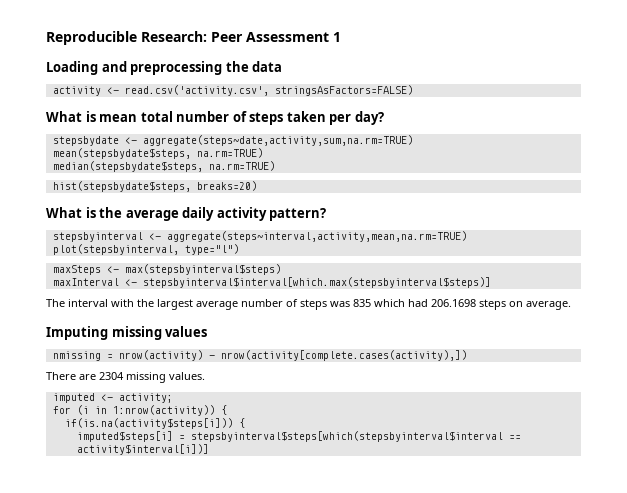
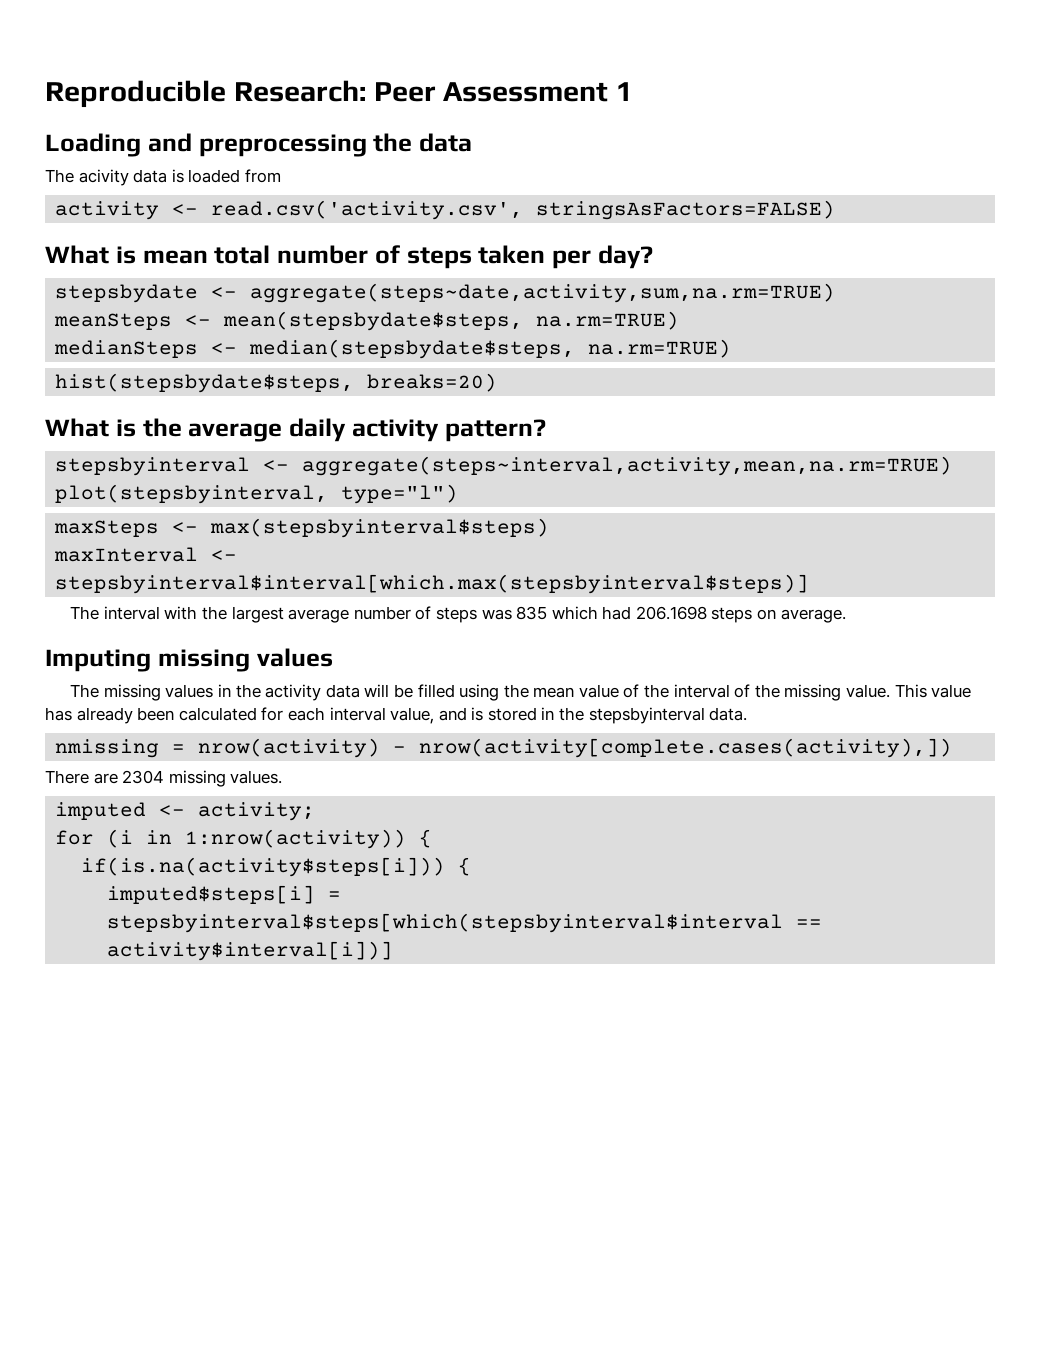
+ The acivity data is loaded from
- mean(stepsbydate$steps, na.rm=TRUE)
+ meanSteps <- mean(stepsbydate$steps, na.rm=TRUE)
- median(stepsbydate$steps, na.rm=TRUE)
+ medianSteps <- median(stepsbydate$steps, na.rm=TRUE)
+ The missing values in the activity data will be filled using the mean value of the interval of the missing value. This value has already been calculated for each interval value, and is stored in the stepsbyinterval data.

